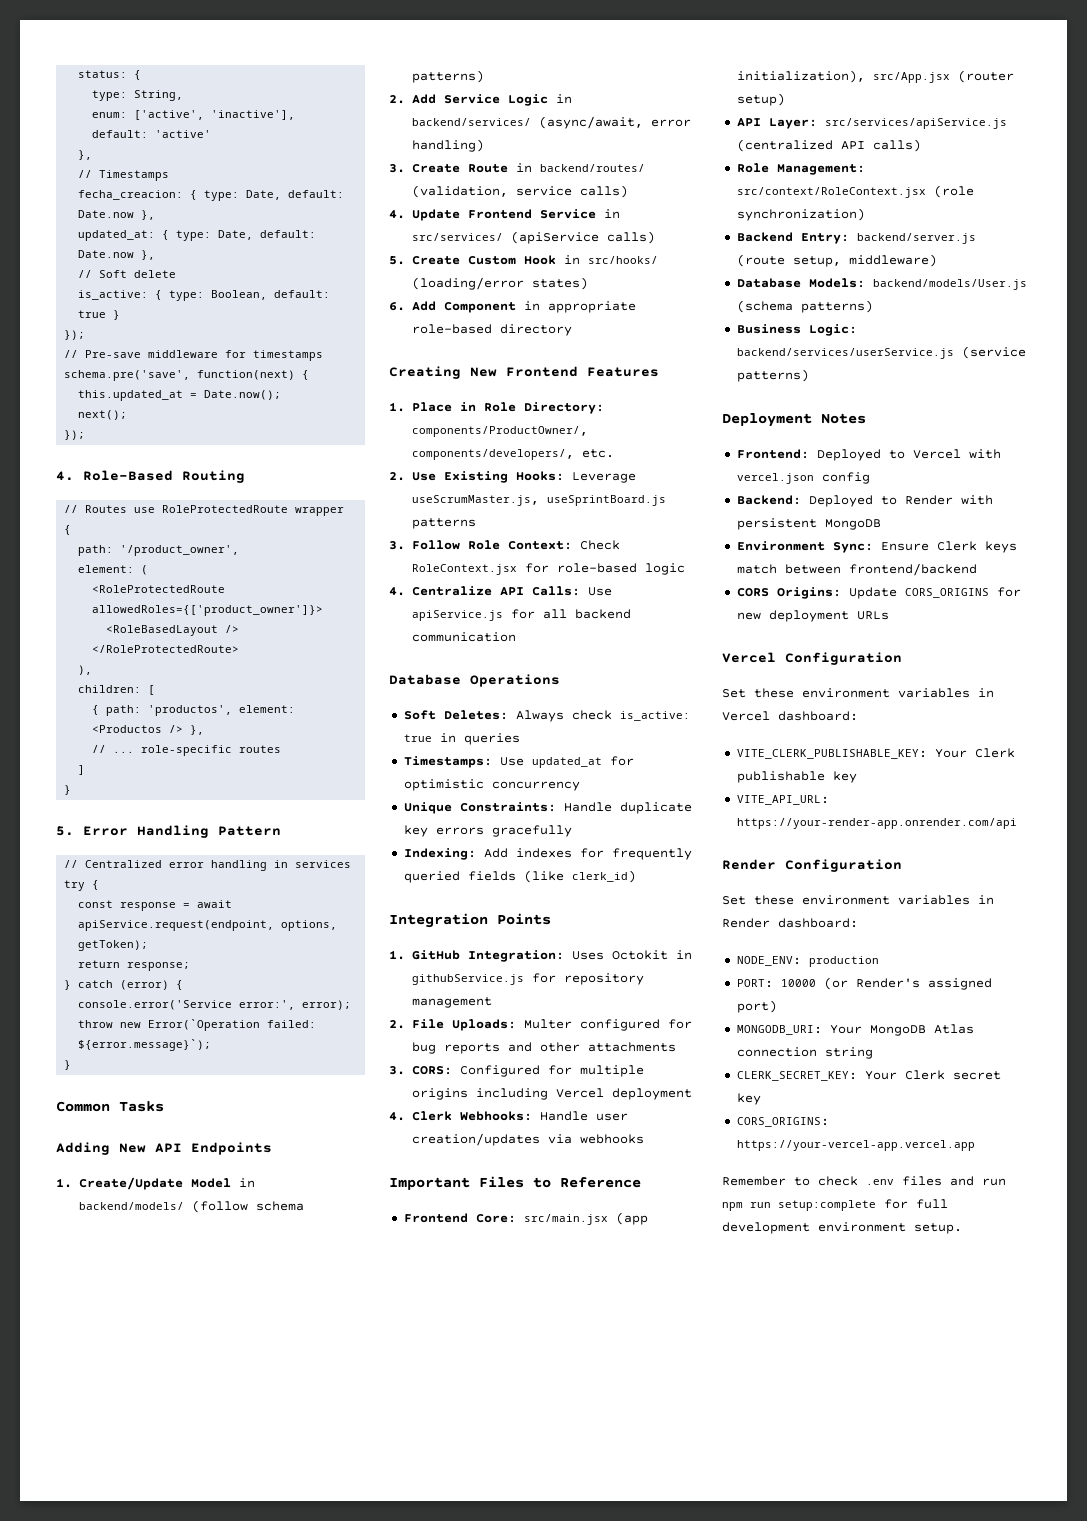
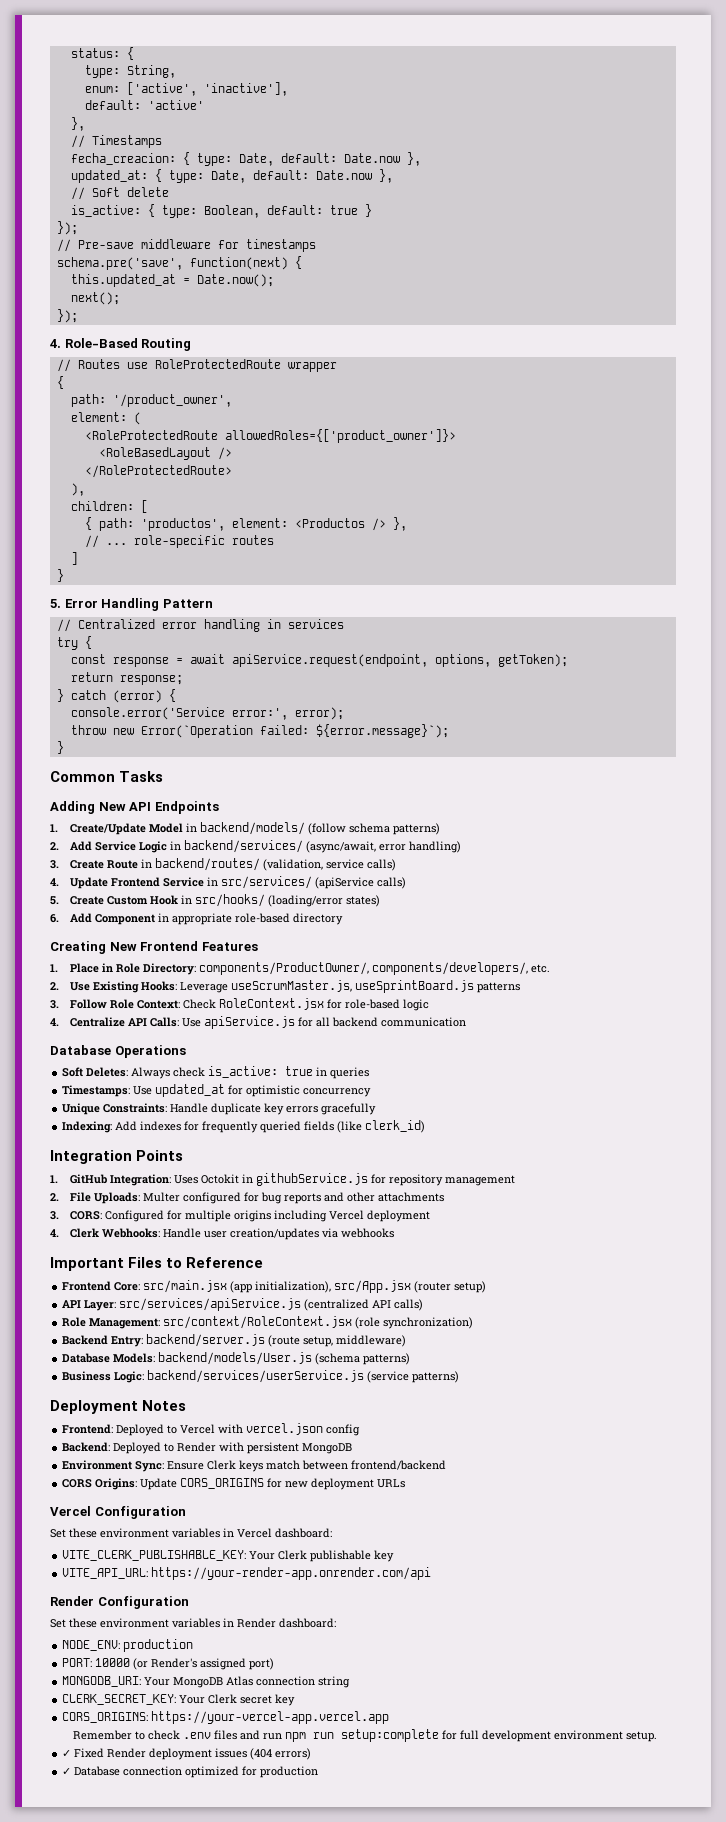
+ ✓ Fixed Render deployment issues (404 errors)
+ ✓ Database connection optimized for production

